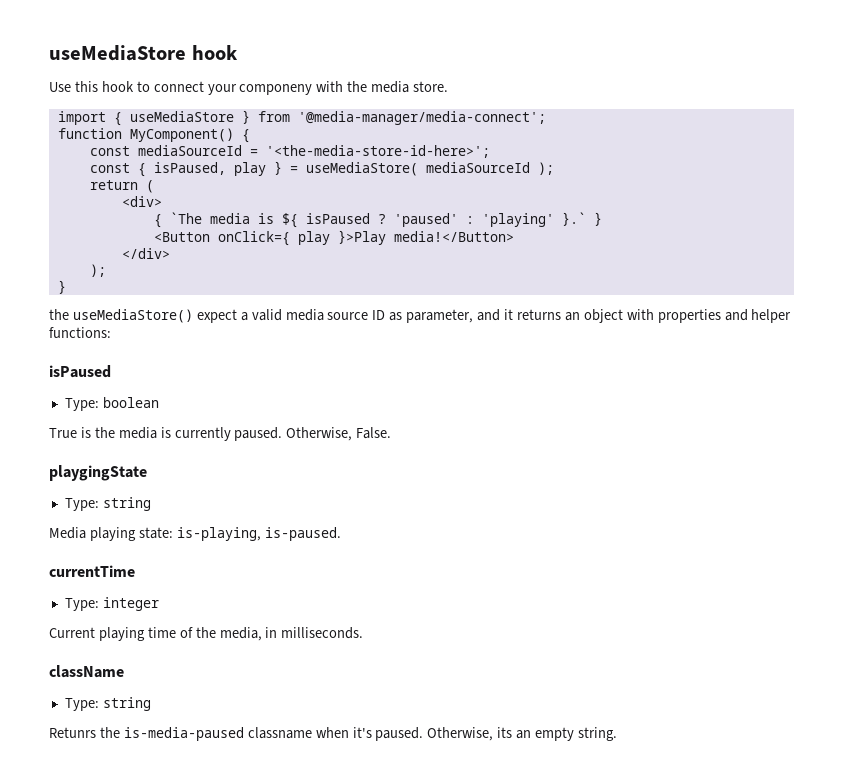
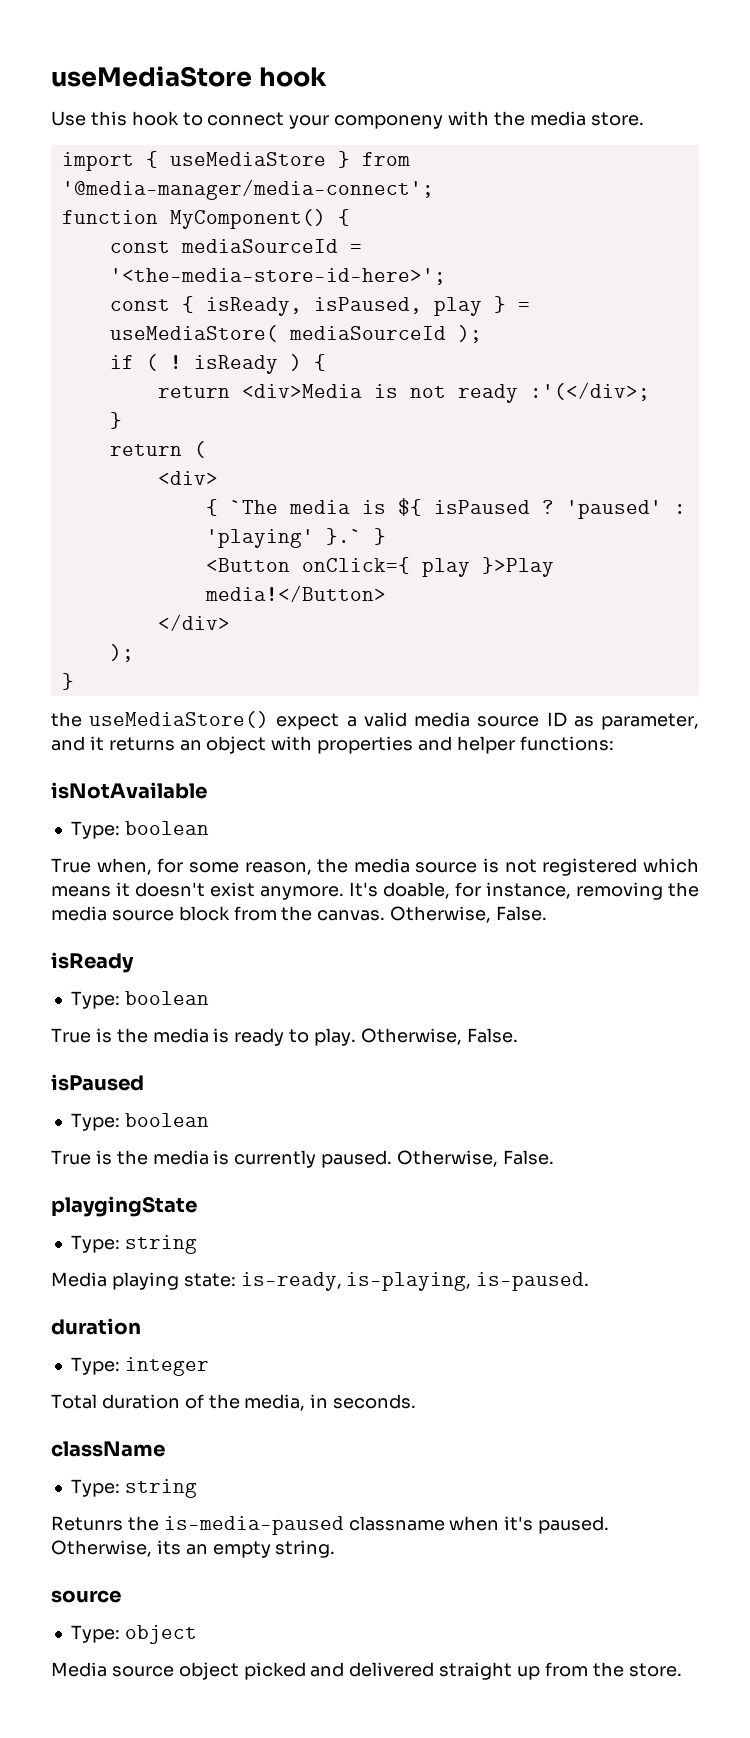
- const { isPaused, play } = useMediaStore( mediaSourceId );
+ const { isReady, isPaused, play } = useMediaStore( mediaSourceId );
+ if ( ! isReady ) {
+ return <div>Media is not ready :'(</div>;
+ }
+ isNotAvailable
+ Type: boolean
+ True when, for some reason, the media source is not registered which means it doesn't exist anymore. It's doable, for instance, removing the media source block from the canvas. Otherwise, False.
+ isReady
+ Type: boolean
+ True is the media is ready to play. Otherwise, False.
- Media playing state: is-playing, is-paused.
- currentTime
+ Media playing state: is-ready, is-playing, is-paused.
+ duration
- Current playing time of the media, in milliseconds.
+ Total duration of the media, in seconds.
  Otherwise, its an empty string.
+ source
+ Type: object
+ Media source object picked and delivered straight up from the store.

